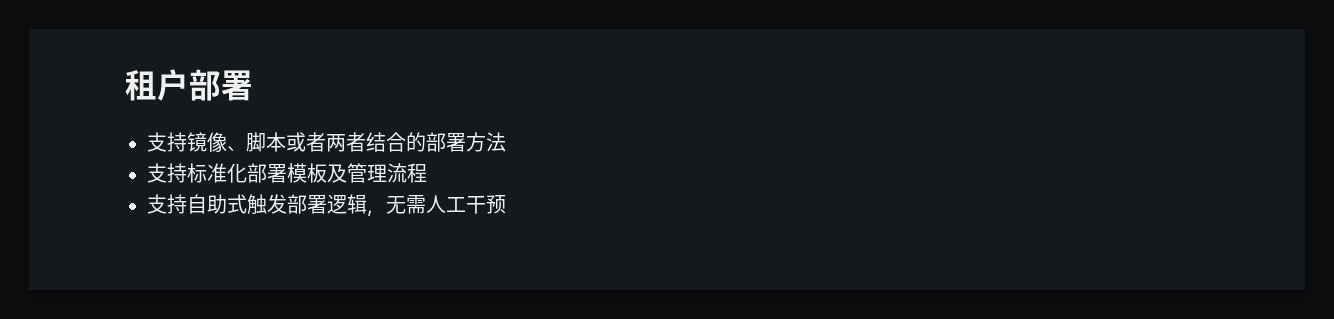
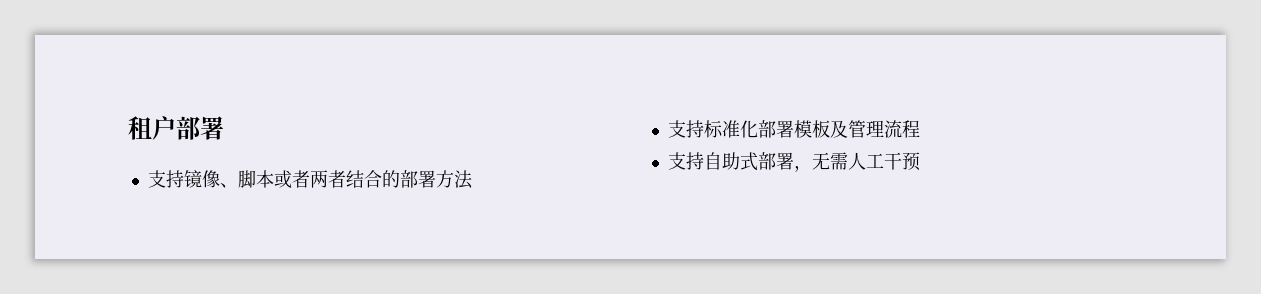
- 支持自助式触发部署逻辑，无需人工干预
+ 支持自助式部署，无需人工干预

